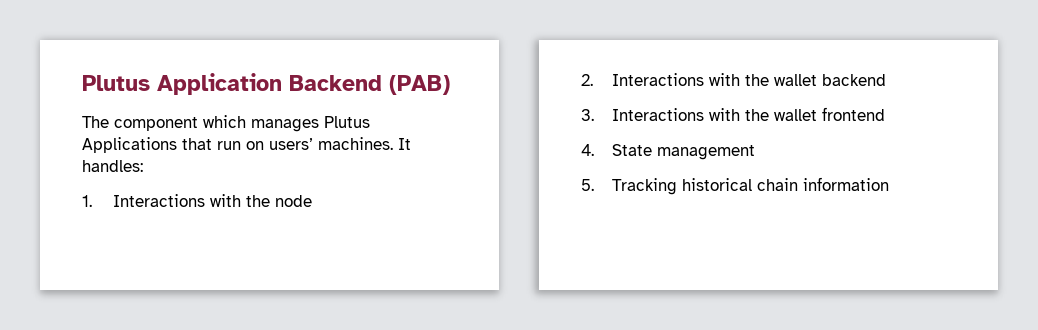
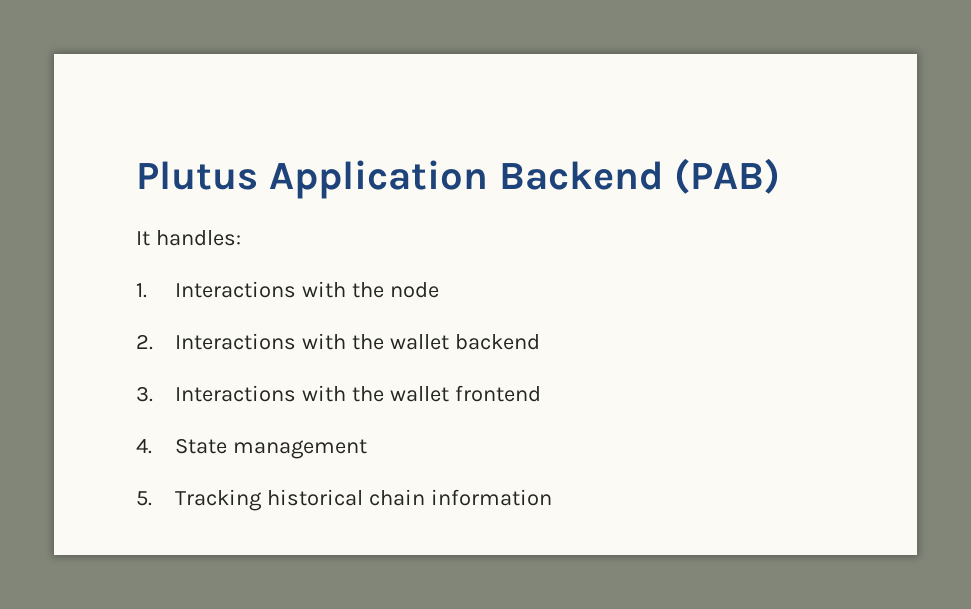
- The component which manages Plutus Applications that run on users’ machines.

